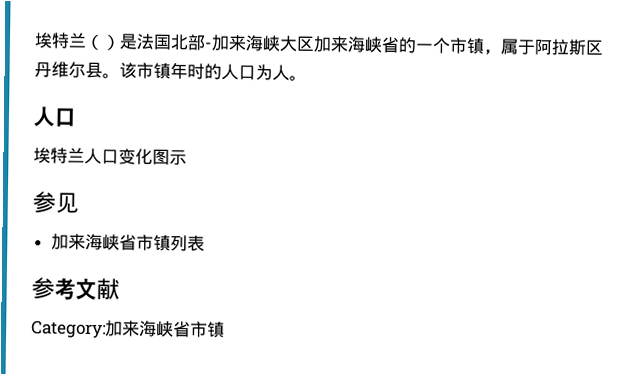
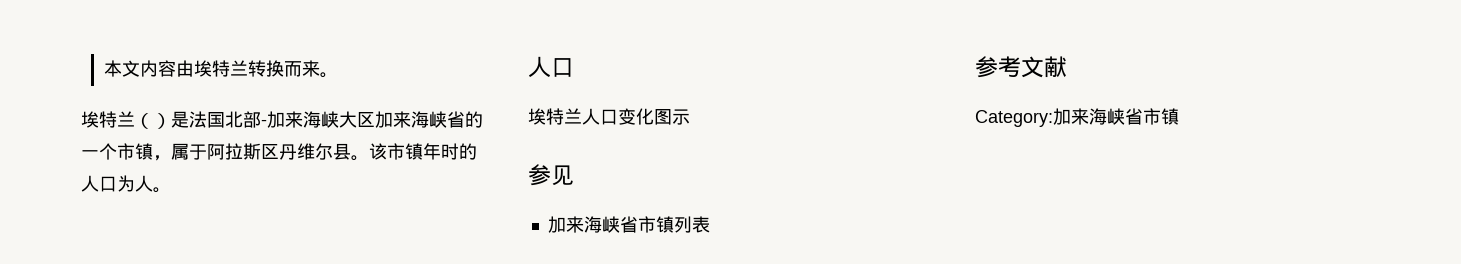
+ 本文内容由埃特兰转换而来。

